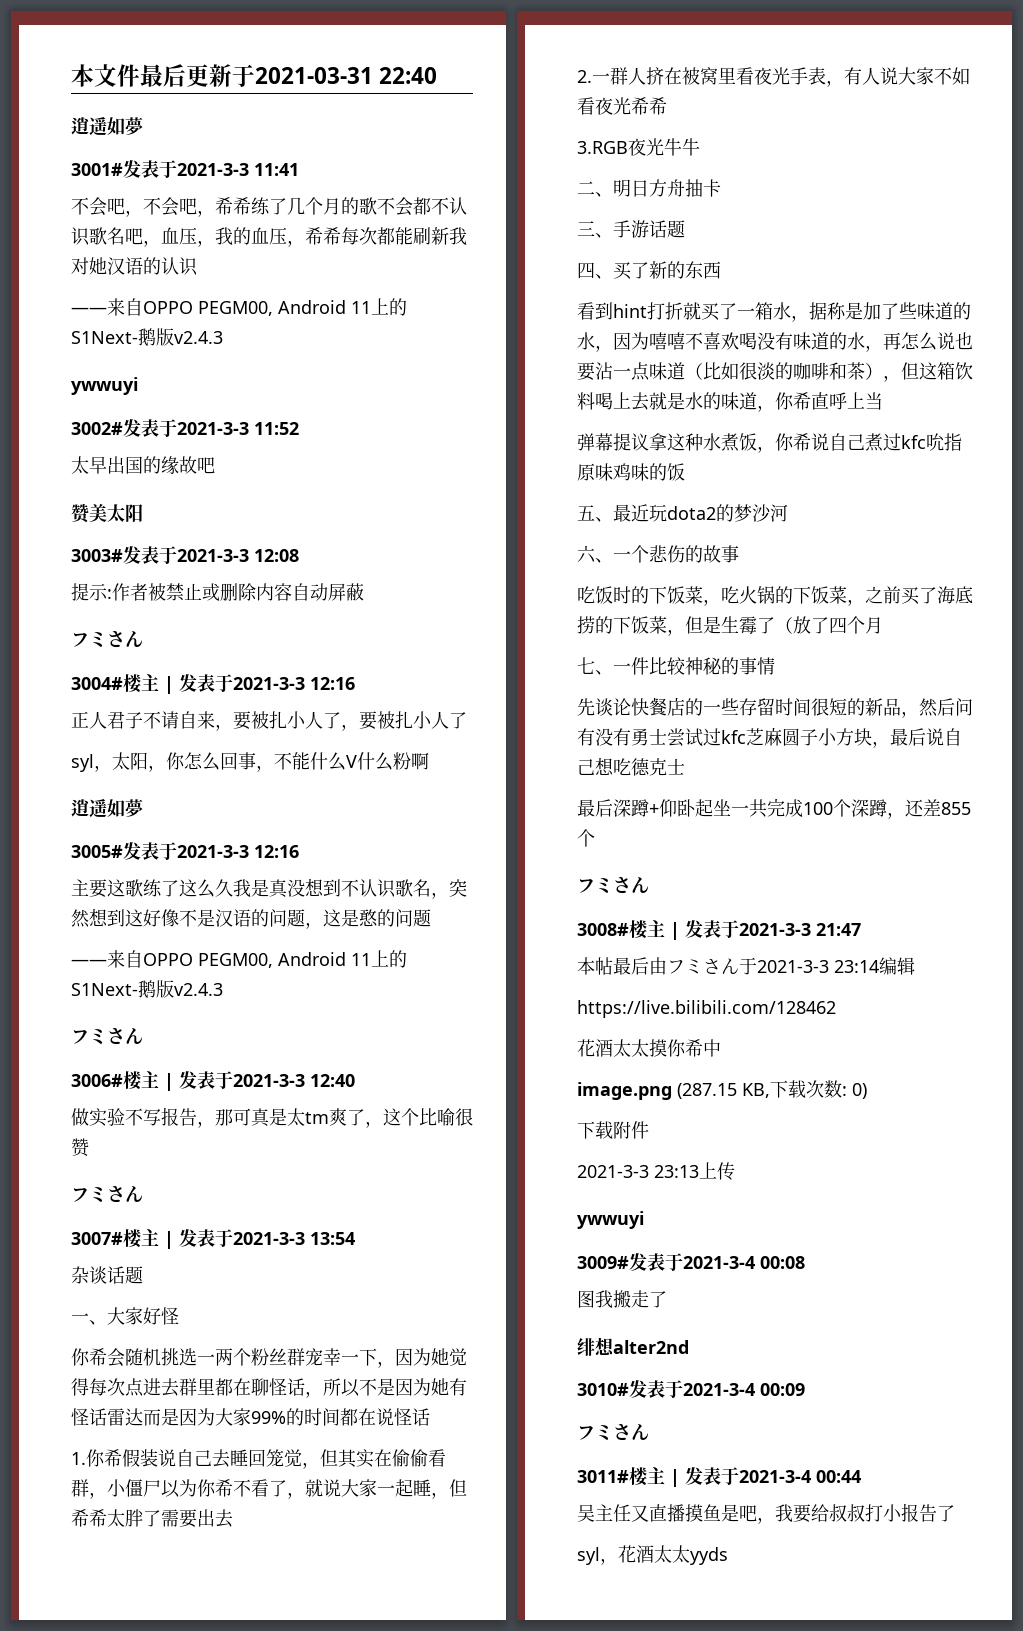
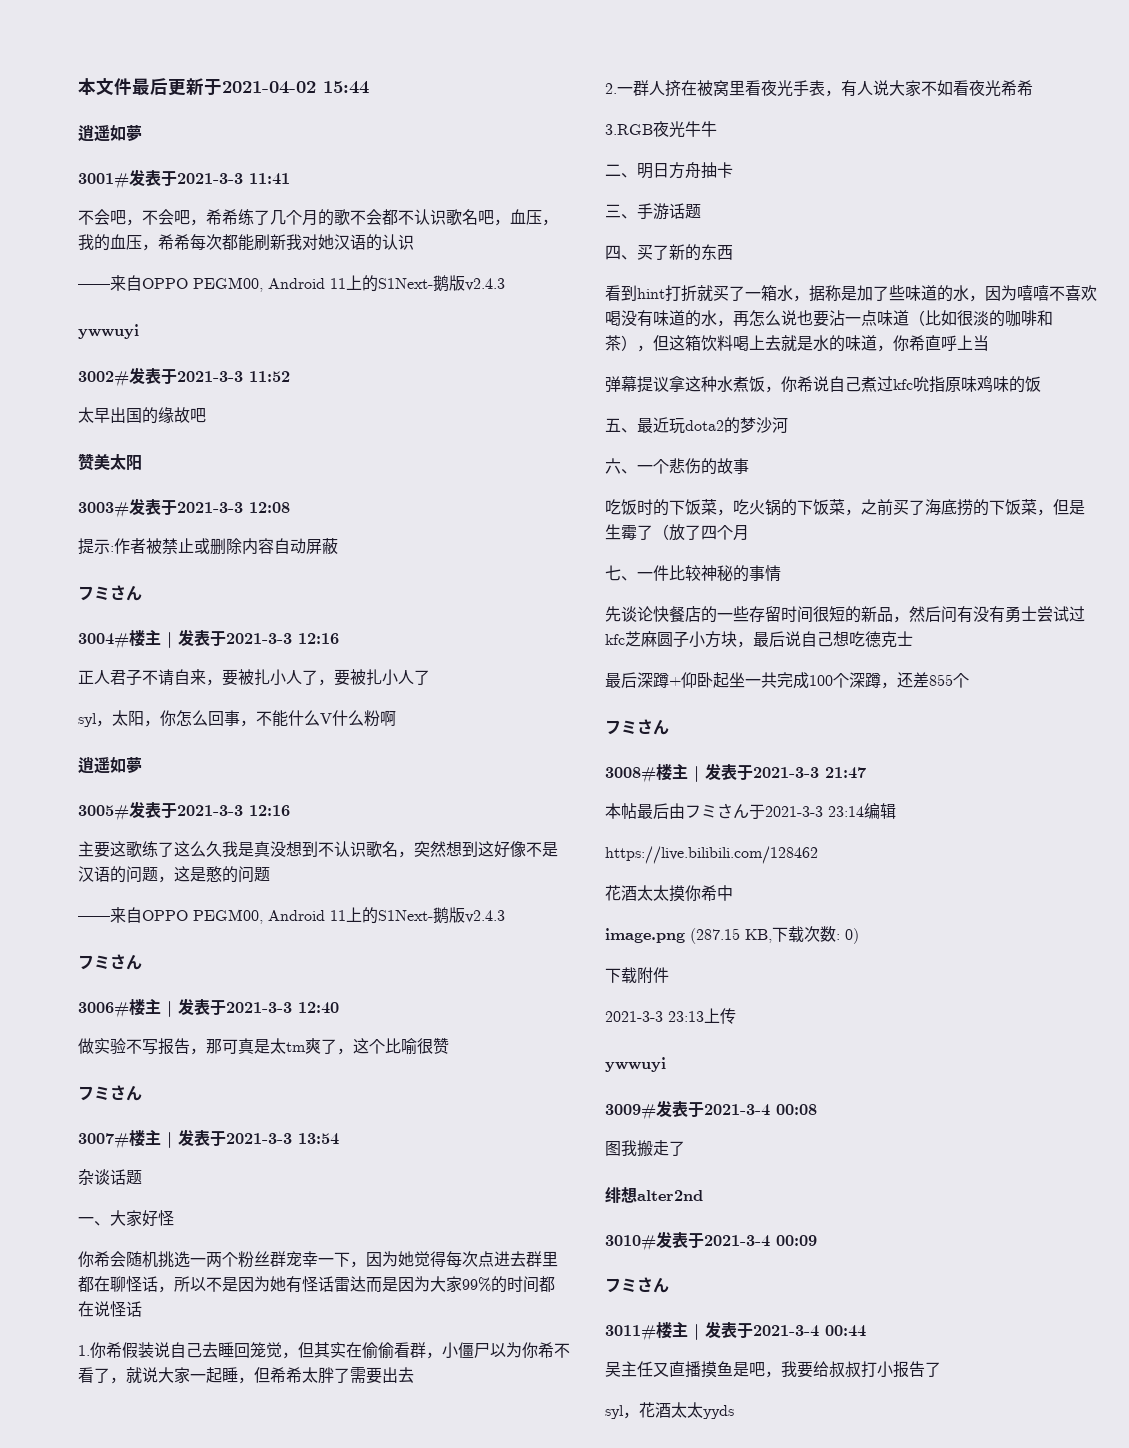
- 本文件最后更新于2021-03-31 22:40
+ 本文件最后更新于2021-04-02 15:44

